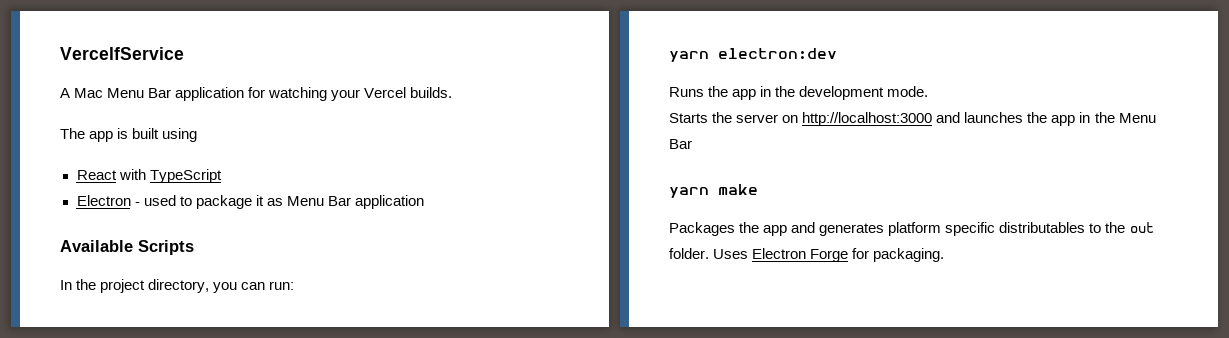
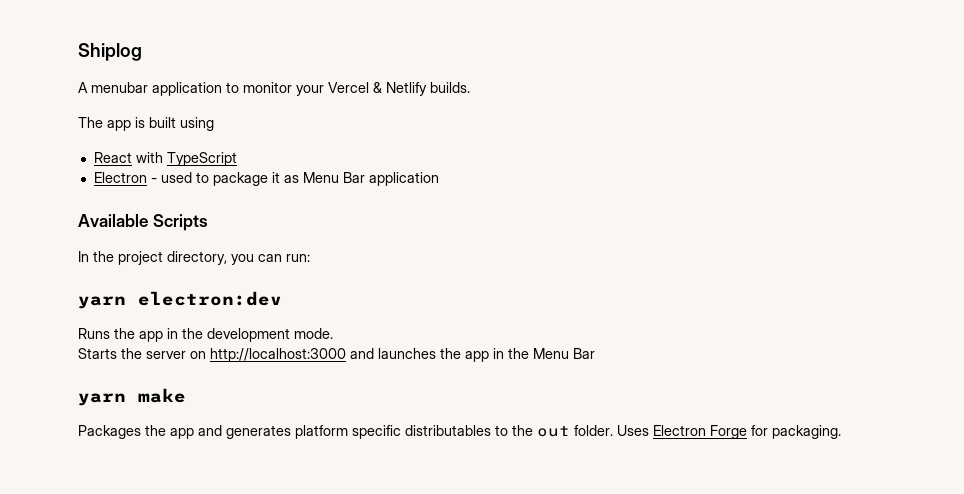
- VercelfService
+ Shiplog
- A Mac Menu Bar application for watching your Vercel builds.
+ A menubar application to monitor your Vercel & Netlify builds.

